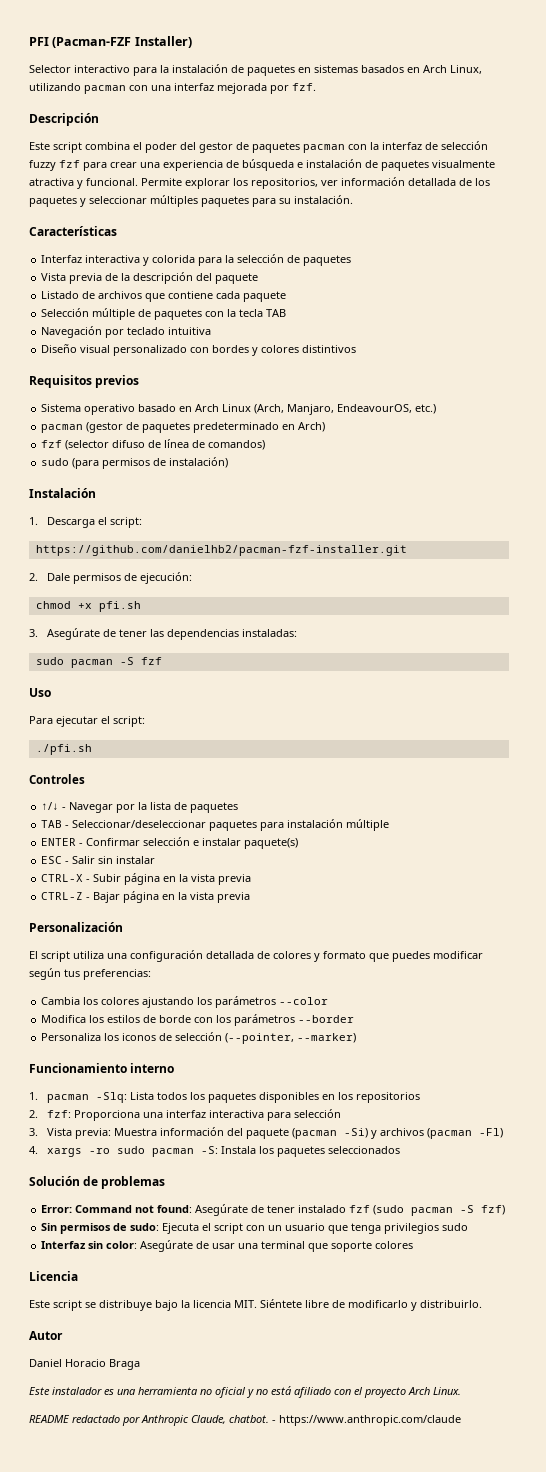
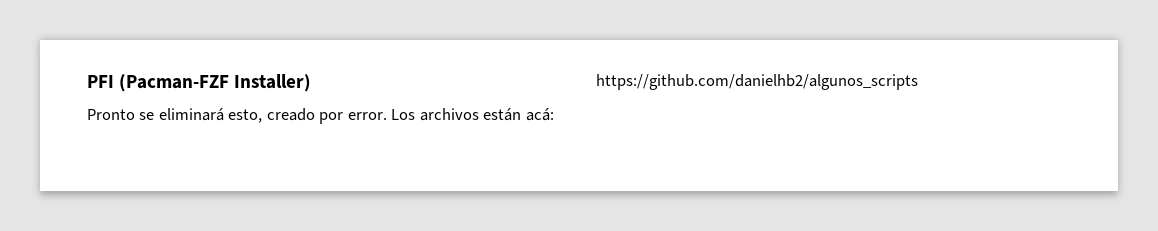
- Selector interactivo para la instalación de paquetes en sistemas basados en Arch Linux, utilizando pacman con una interfaz mejorada por fzf.
- Descripción
- Este script combina el poder del gestor de paquetes pacman con la interfaz de selección fuzzy fzf para crear una experiencia de búsqueda e instalación de paquetes visualmente atractiva y funcional. Permite explorar los repositorios, ver información detallada de los paquetes y seleccionar múltiples paquetes para su instalación.
- Características
- Interfaz interactiva y colorida para la selección de paquetes
- Vista previa de la descripción del paquete
- Listado de archivos que contiene cada paquete
- Selección múltiple de paquetes con la tecla TAB
- Navegación por teclado intuitiva
- Diseño visual personalizado con bordes y colores distintivos
- Requisitos previos
- Sistema operativo basado en Arch Linux (Arch, Manjaro, EndeavourOS, etc.)
- pacman (gestor de paquetes predeterminado en Arch)
- fzf (selector difuso de línea de comandos)
- sudo (para permisos de instalación)
- Instalación
- 1. Descarga el script:
- https://github.com/danielhb2/pacman-fzf-installer.git
- 2. Dale permisos de ejecución:
- chmod +x pfi.sh
- 3. Asegúrate de tener las dependencias instaladas:
- sudo pacman -S fzf
- Uso
- Para ejecutar el script:
- ./pfi.sh
- Controles
- ↑/↓ - Navegar por la lista de paquetes
- TAB - Seleccionar/deseleccionar paquetes para instalación múltiple
- ENTER - Confirmar selección e instalar paquete(s)
- ESC - Salir sin instalar
- CTRL-X - Subir página en la vista previa
- CTRL-Z - Bajar página en la vista previa
- Personalización
- El script utiliza una configuración detallada de colores y formato que puedes modificar según tus preferencias:
- Cambia los colores ajustando los parámetros --color
- Modifica los estilos de borde con los parámetros --border
- Personaliza los iconos de selección (--pointer, --marker)
- Funcionamiento interno
- 1. pacman -Slq: Lista todos los paquetes disponibles en los repositorios
- 2. fzf: Proporciona una interfaz interactiva para selección
- 3. Vista previa: Muestra información del paquete (pacman -Si) y archivos (pacman -Fl)
- 4. xargs -ro sudo pacman -S: Instala los paquetes seleccionados
- Solución de problemas
- Error: Command not found: Asegúrate de tener instalado fzf (sudo pacman -S fzf)
- Sin permisos de sudo: Ejecuta el script con un usuario que tenga privilegios sudo
- Interfaz sin color: Asegúrate de usar una terminal que soporte colores
- Licencia
- Este script se distribuye bajo la licencia MIT. Siéntete libre de modificarlo y distribuirlo.
- Autor
- Daniel Horacio Braga
- Este instalador es una herramienta no oficial y no está afiliado con el proyecto Arch Linux.
- README redactado por Anthropic Claude, chatbot. - https://www.anthropic.com/claude
+ Pronto se eliminará esto, creado por error. Los archivos están acá: https://github.com/danielhb2/algunos_scripts

